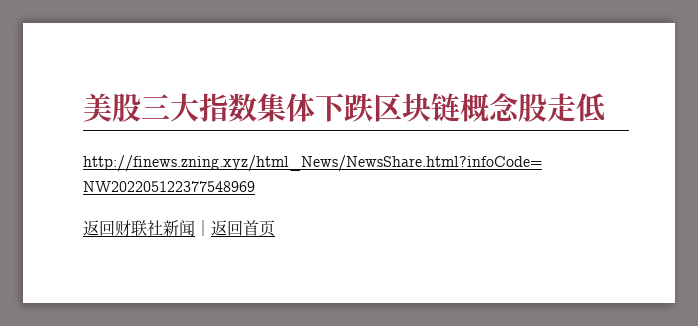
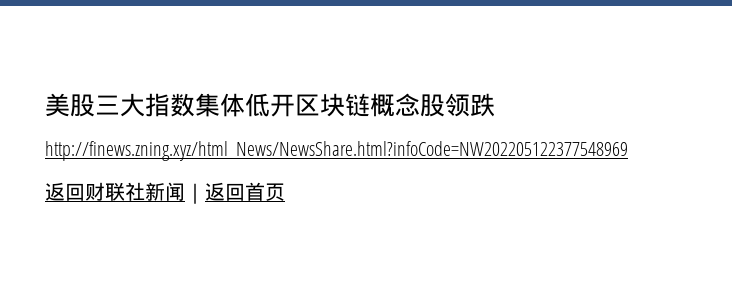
- 美股三大指数集体下跌区块链概念股走低
+ 美股三大指数集体低开区块链概念股领跌

